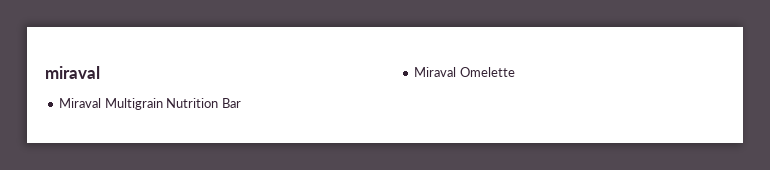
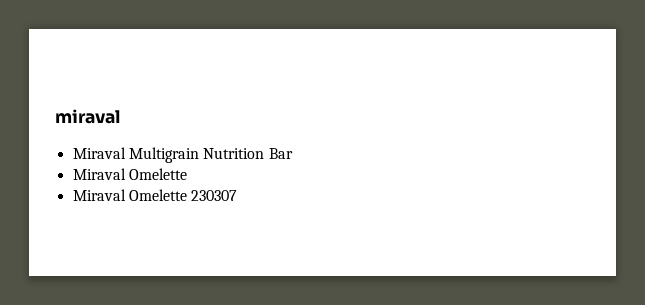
+ Miraval Omelette 230307

